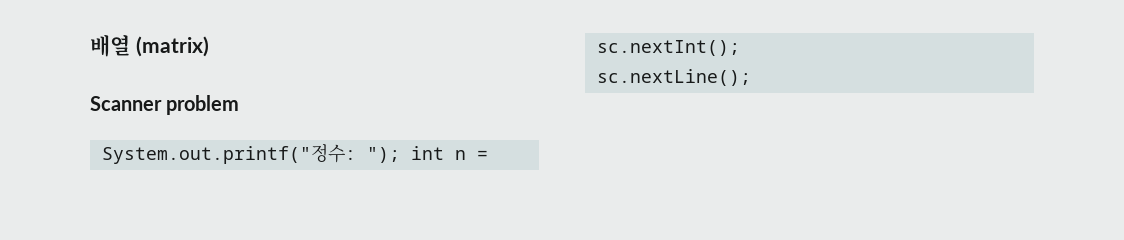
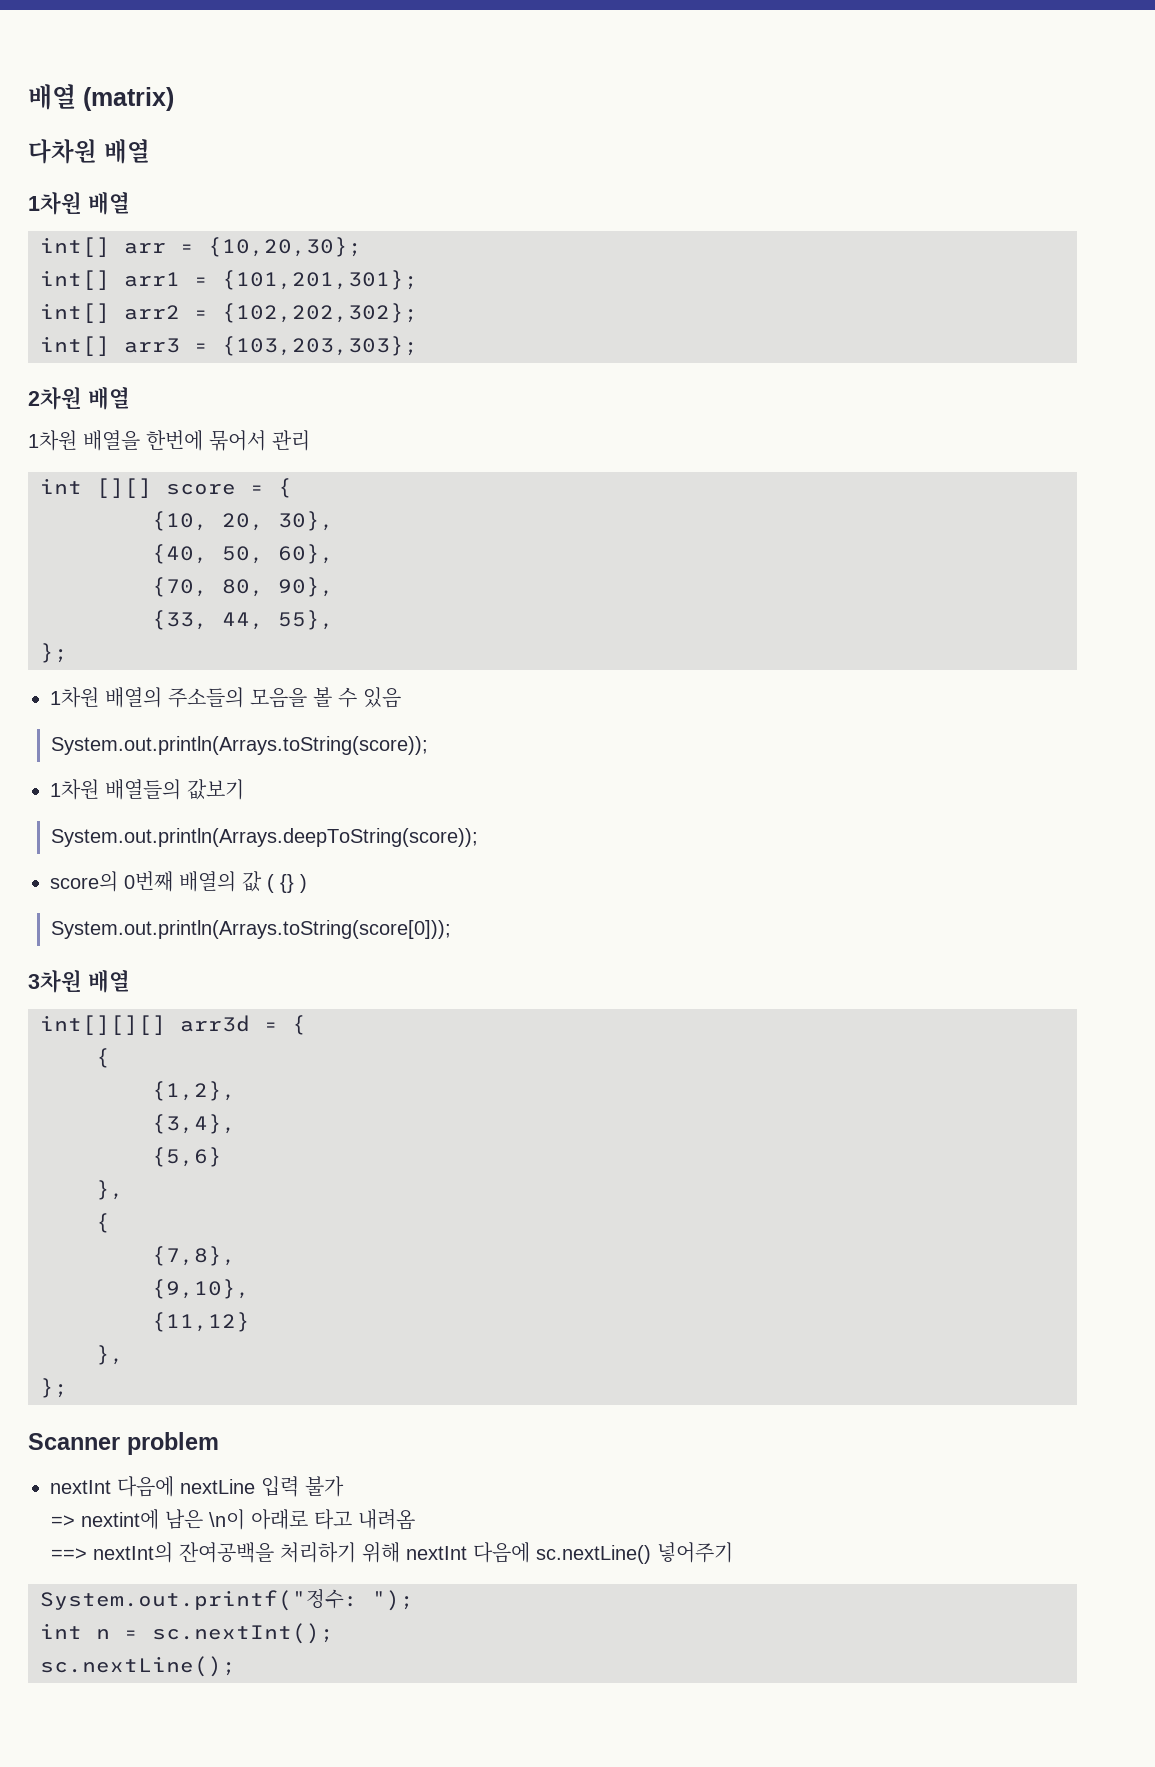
+ 다차원 배열
+ 1차원 배열
+ int[] arr = {10,20,30};
+ int[] arr1 = {101,201,301};
+ int[] arr2 = {102,202,302};
+ int[] arr3 = {103,203,303};
+ 2차원 배열
+ 1차원 배열을 한번에 묶어서 관리
+ int [][] score = {
+ {10, 20, 30},
+ {40, 50, 60},
+ {70, 80, 90},
+ {33, 44, 55},
+ };
+ 1차원 배열의 주소들의 모음을 볼 수 있음
+ System.out.println(Arrays.toString(score));
+ 1차원 배열들의 값보기
+ System.out.println(Arrays.deepToString(score));
+ score의 0번째 배열의 값 ( {} )
+ System.out.println(Arrays.toString(score[0]));
+ 3차원 배열
+ int[][][] arr3d = {
+ {
+ {1,2},
+ {3,4},
+ {5,6}
+ },
+ {
+ {7,8},
+ {9,10},
+ {11,12}
+ },
+ };
  Scanner problem
+ nextInt 다음에 nextLine 입력 불가
+ => nextint에 남은 \n이 아래로 타고 내려옴
+ ==> nextInt의 잔여공백을 처리하기 위해 nextInt 다음에 sc.nextLine() 넣어주기
- System.out.printf("정수: "); int n = sc.nextInt();
+ System.out.printf("정수: ");
+ int n = sc.nextInt();

